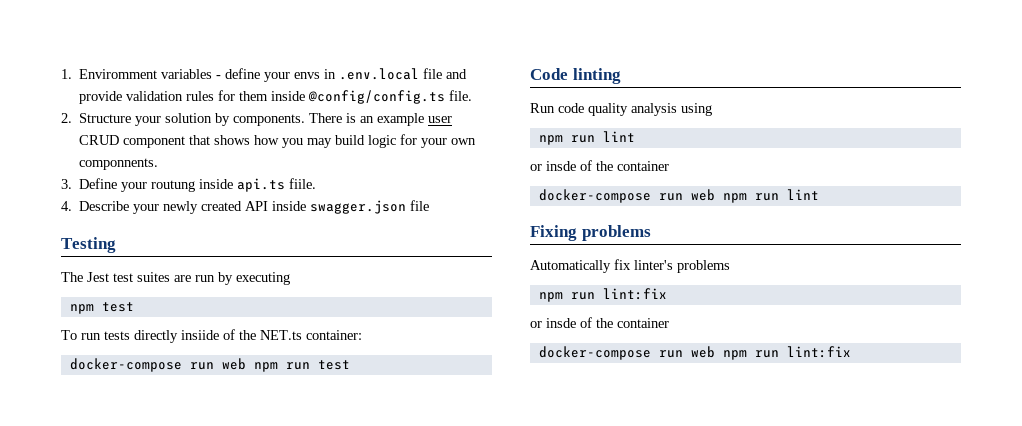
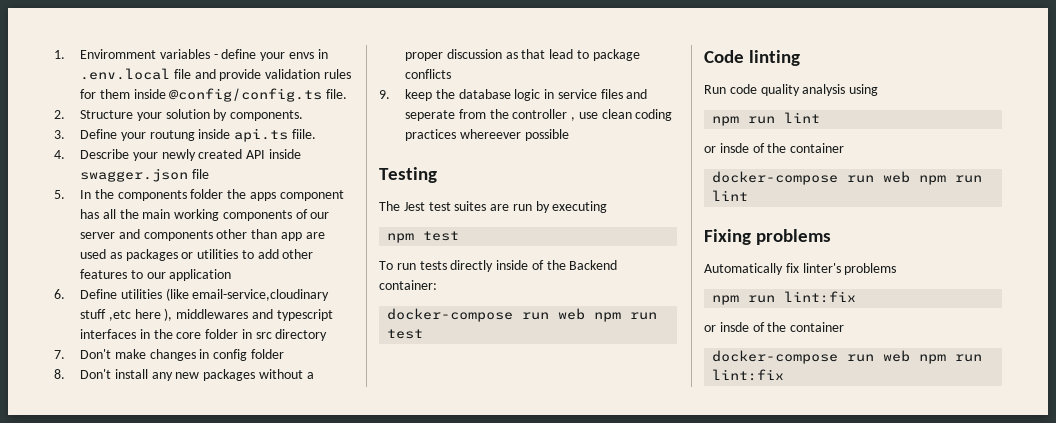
- There is an example user CRUD component that shows how you may build logic for your own componnents.
+ 5. In the components folder the apps component has all the main working components of our server and components other than app are used as packages or utilities to add other features to our application
+ 6. Define utilities (like email-service,cloudinary stuff ,etc here ), middlewares and typescript interfaces in the core folder in src directory
+ 7. Don't make changes in config folder
+ 8. Don't install any new packages without a proper discussion as that lead to package conflicts
+ 9. keep the database logic in service files and seperate from the controller , use clean coding practices whereever possible
- To run tests directly insiide of the NET.ts container:
+ To run tests directly inside of the Backend container:

